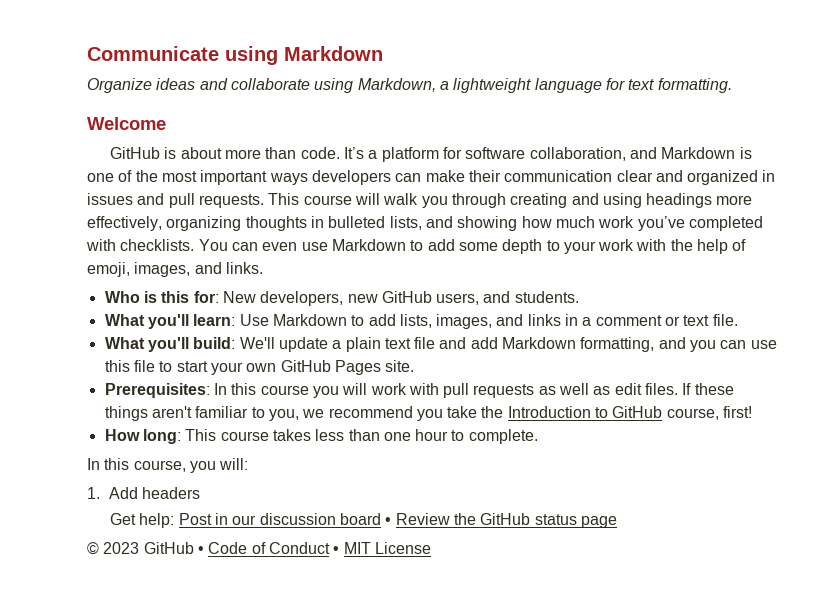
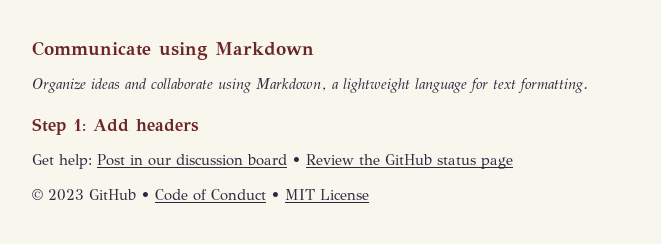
- Welcome
- GitHub is about more than code. It’s a platform for software collaboration, and Markdown is one of the most important ways developers can make their communication clear and organized in issues and pull requests. This course will walk you through creating and using headings more effectively, organizing thoughts in bulleted lists, and showing how much work you’ve completed with checklists. You can even use Markdown to add some depth to your work with the help of emoji, images, and links.
- Who is this for: New developers, new GitHub users, and students.
- What you'll learn: Use Markdown to add lists, images, and links in a comment or text file.
- What you'll build: We'll update a plain text file and add Markdown formatting, and you can use this file to start your own GitHub Pages site.
- Prerequisites: In this course you will work with pull requests as well as edit files. If these things aren't familiar to you, we recommend you take the Introduction to GitHub course, first!
- How long: This course takes less than one hour to complete.
- In this course, you will:
- 1. Add headers
+ Step 1: Add headers

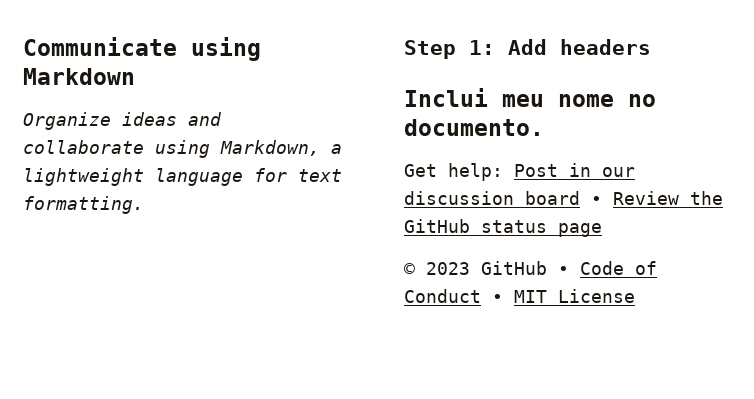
+ Inclui meu nome no documento.

